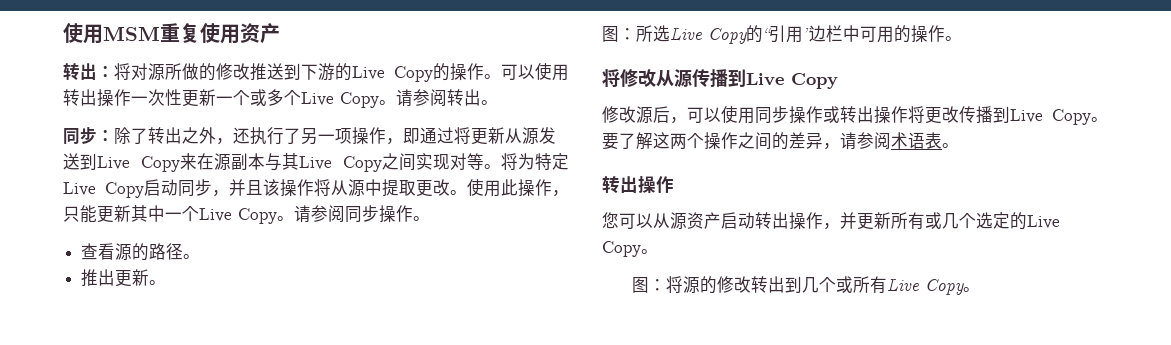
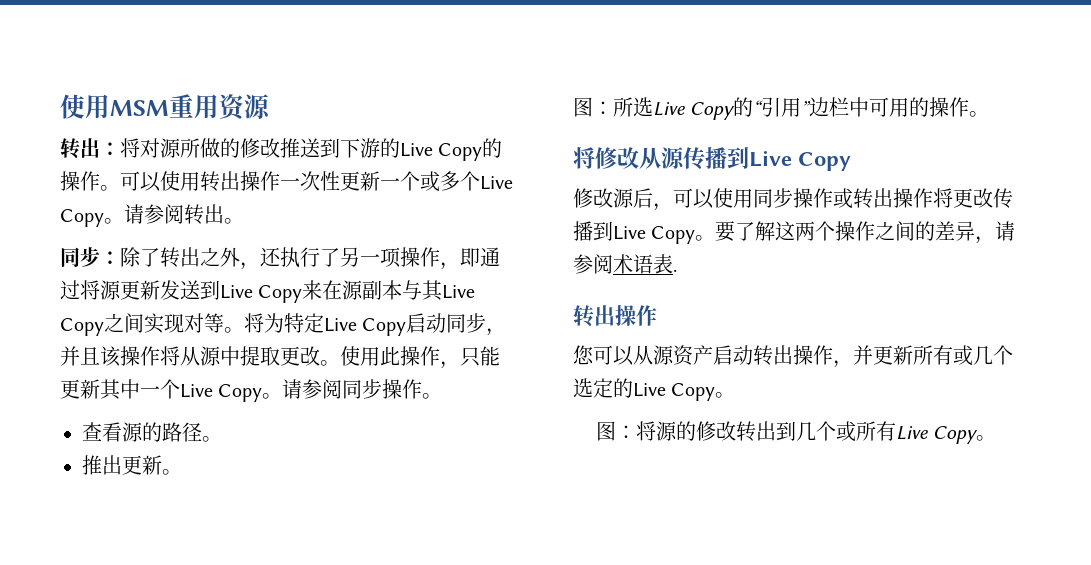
- 使用MSM重复使用资产
+ 使用MSM重用资源
- 同步：除了转出之外，还执行了另一项操作，即通过将更新从源发送到Live Copy来在源副本与其Live Copy之间实现对等。
+ 同步：除了转出之外，还执行了另一项操作，即通过将源更新发送到Live Copy来在源副本与其Live Copy之间实现对等。
- 要了解这两个操作之间的差异，请参阅术语表。
+ 要了解这两个操作之间的差异，请参阅术语表.

